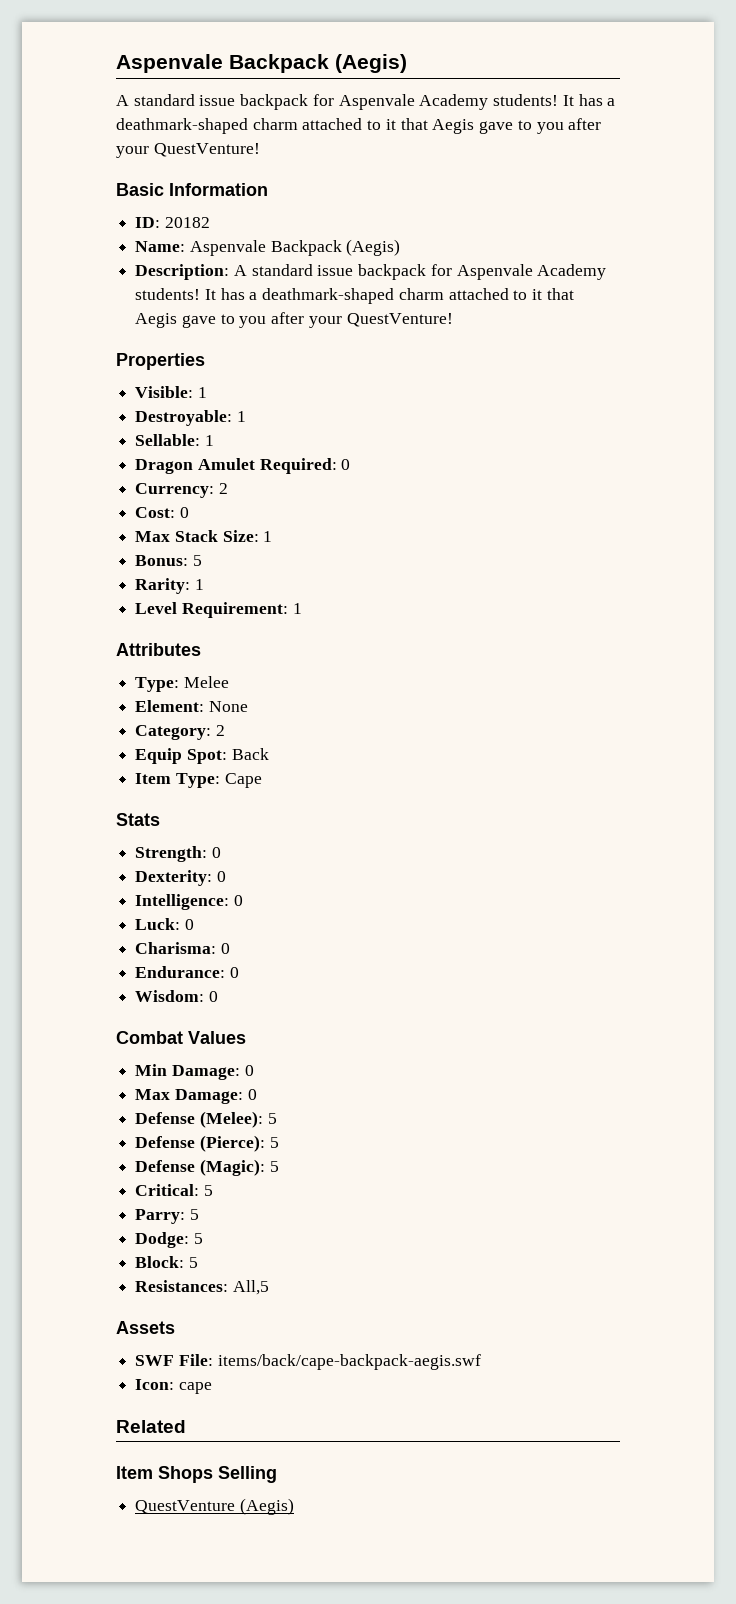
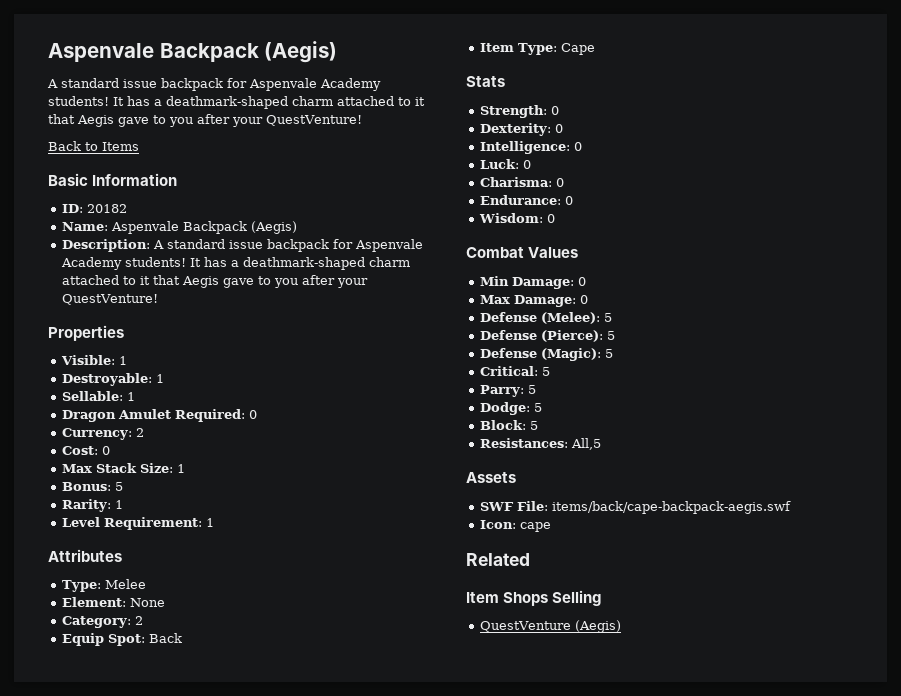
+ Back to Items

